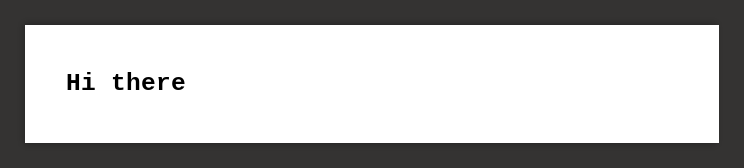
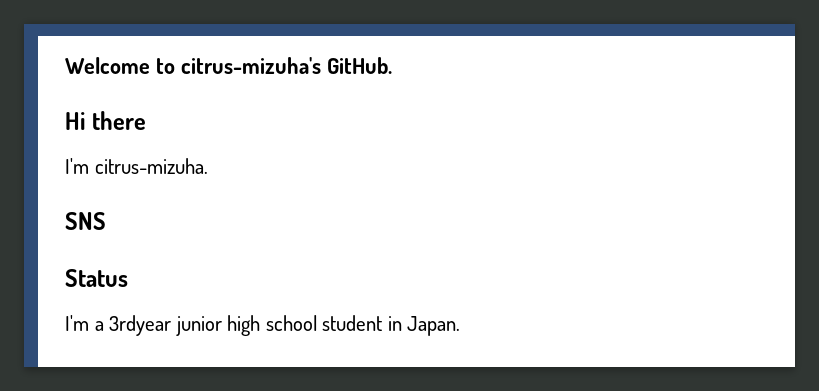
+ Welcome to citrus-mizuha's GitHub.
  Hi there
+ I'm citrus-mizuha.
+ SNS
+ Status
+ I'm a 3rdyear junior high school student in Japan.

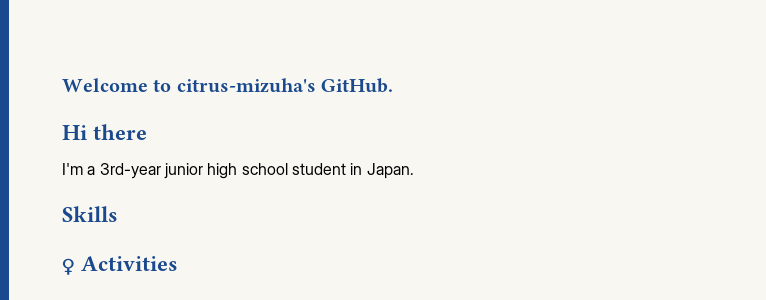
- I'm citrus-mizuha.
- SNS
- Status
- I'm a 3rdyear junior high school student in Japan.
+ I'm a 3rd-year junior high school student in Japan.
+ Skills
+ ♀ Activities

